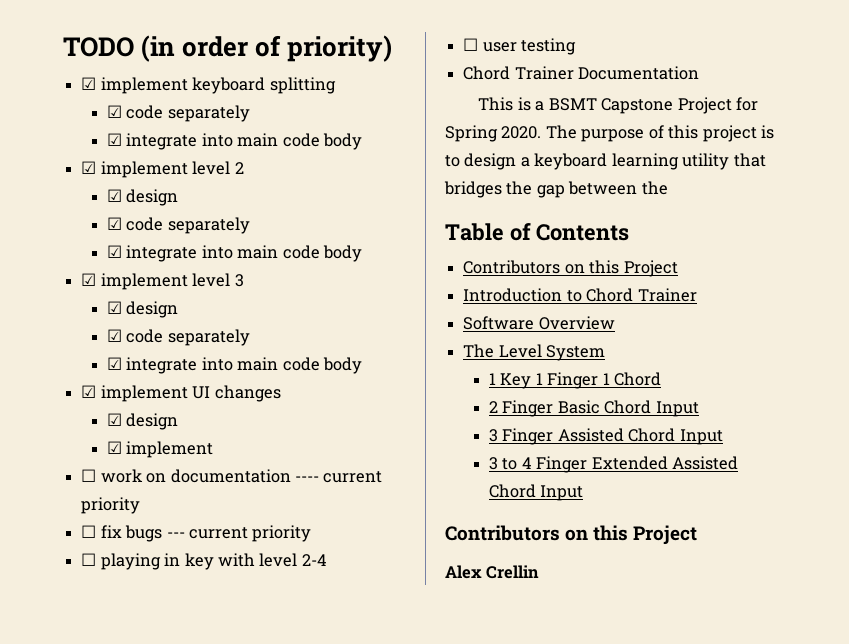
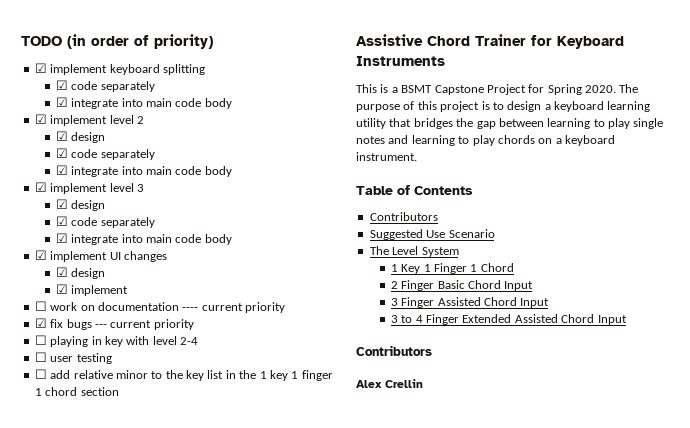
- ☐ fix bugs --- current priority
+ ☑ fix bugs --- current priority
- Chord Trainer Documentation
+ ☐ add relative minor to the key list in the 1 key 1 finger 1 chord section
+ Assistive Chord Trainer for Keyboard Instruments
- The purpose of this project is to design a keyboard learning utility that bridges the gap between the
+ The purpose of this project is to design a keyboard learning utility that bridges the gap between learning to play single notes and learning to play chords on a keyboard instrument.
  Table of Contents
- Contributors on this Project
- Introduction to Chord Trainer
- Software Overview
+ Contributors
+ Suggested Use Scenario
  3 to 4 Finger Extended Assisted Chord Input
- Contributors on this Project
+ Contributors

